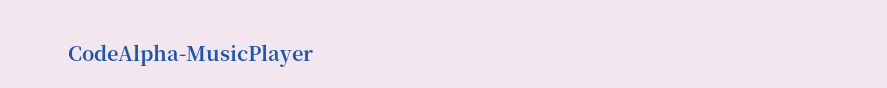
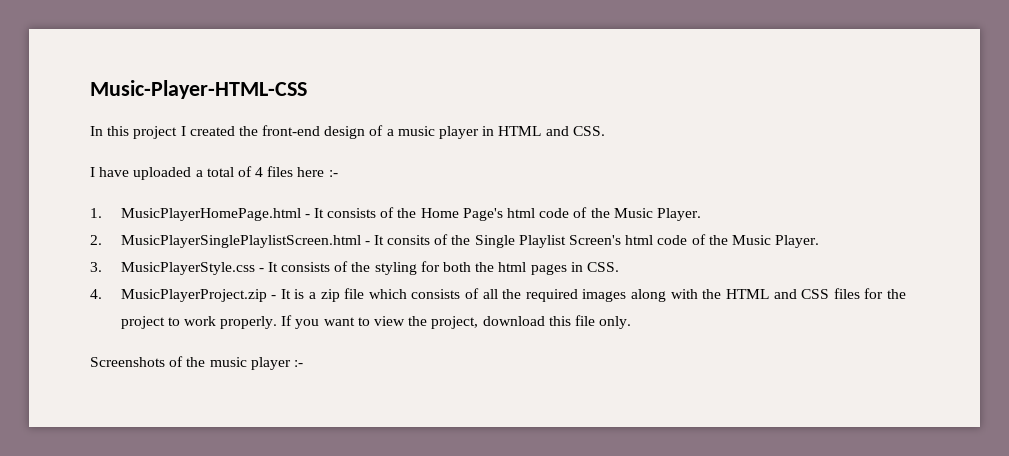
- CodeAlpha-MusicPlayer
+ Music-Player-HTML-CSS
+ In this project I created the front-end design of a music player in HTML and CSS.
+ I have uploaded a total of 4 files here :-
+ 1. MusicPlayerHomePage.html - It consists of the Home Page's html code of the Music Player.
+ 2. MusicPlayerSinglePlaylistScreen.html - It consits of the Single Playlist Screen's html code of the Music Player.
+ 3. MusicPlayerStyle.css - It consists of the styling for both the html pages in CSS.
+ 4. MusicPlayerProject.zip - It is a zip file which consists of all the required images along with the HTML and CSS files for the project to work properly. If you want to view the project, download this file only.
+ Screenshots of the music player :-

